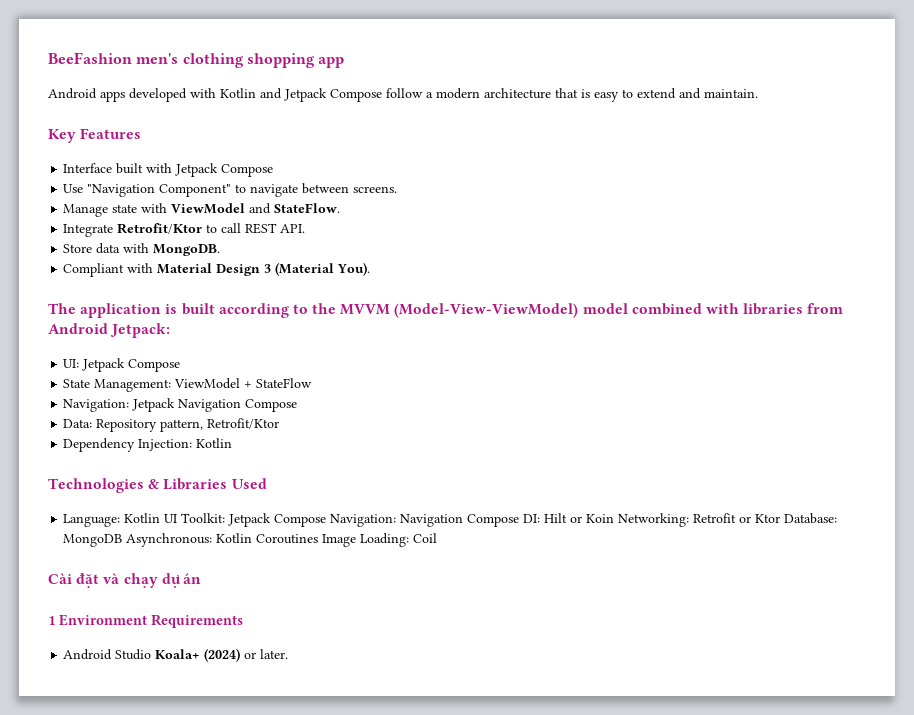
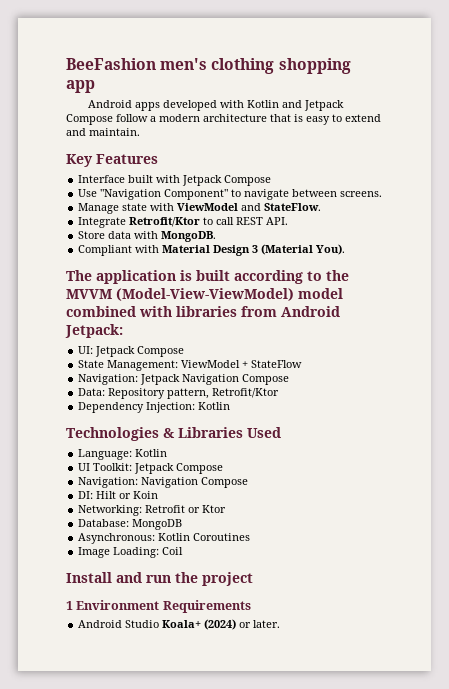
- Language: Kotlin UI Toolkit: Jetpack Compose Navigation: Navigation Compose DI: Hilt or Koin Networking: Retrofit or Ktor Database: MongoDB Asynchronous: Kotlin Coroutines Image Loading: Coil
+ Language: Kotlin
+ UI Toolkit: Jetpack Compose
+ Navigation: Navigation Compose
+ DI: Hilt or Koin
+ Networking: Retrofit or Ktor
+ Database: MongoDB
+ Asynchronous: Kotlin Coroutines
+ Image Loading: Coil
- Cài đặt và chạy dự án
+ Install and run the project

